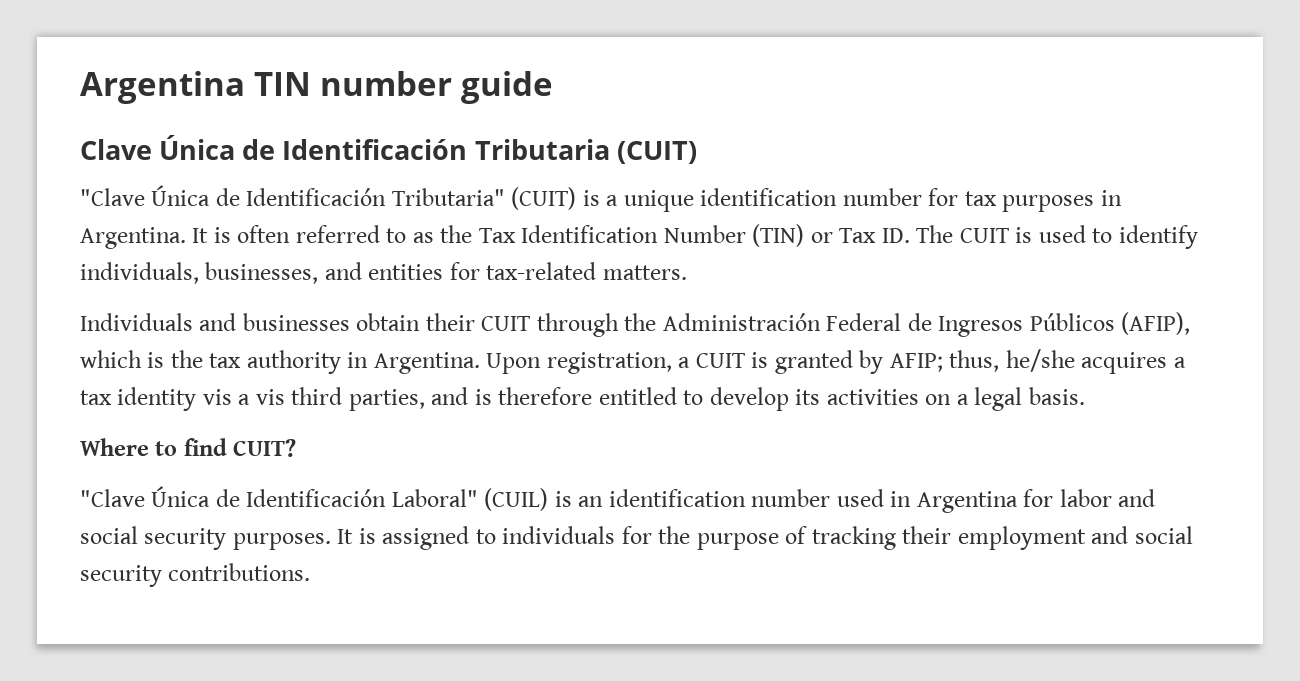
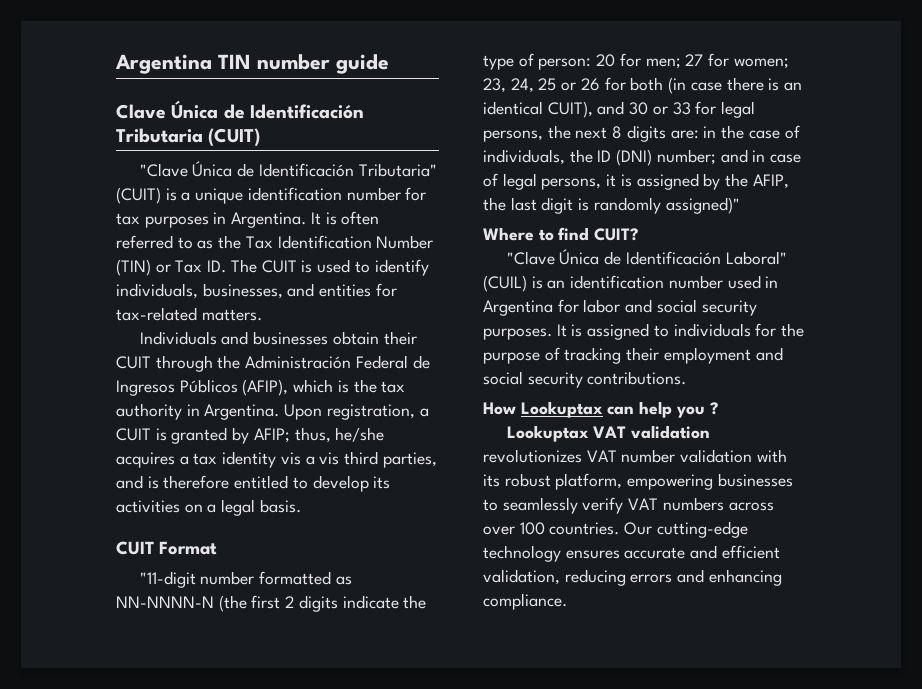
+ CUIT Format
+ "11-digit number formatted as NN-NNNN-N (the first 2 digits indicate the type of person: 20 for men; 27 for women; 23, 24, 25 or 26 for both (in case there is an identical CUIT), and 30 or 33 for legal persons, the next 8 digits are: in the case of individuals, the ID (DNI) number; and in case of legal persons, it is assigned by the AFIP, the last digit is randomly assigned)"
+ How Lookuptax can help you ?
+ Lookuptax VAT validation revolutionizes VAT number validation with its robust platform, empowering businesses to seamlessly verify VAT numbers across over 100 countries. Our cutting-edge technology ensures accurate and efficient validation, reducing errors and enhancing compliance.

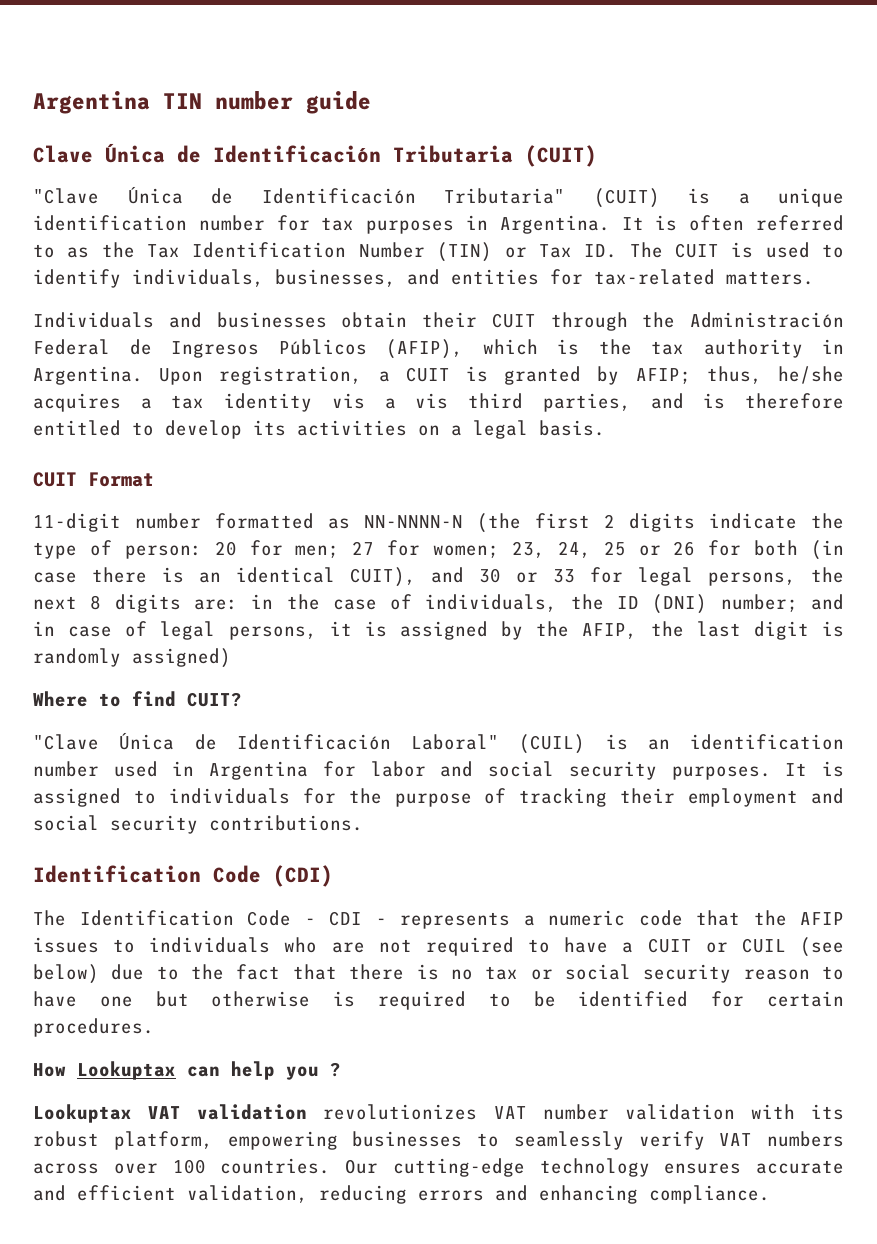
- "11-digit number formatted as NN-NNNN-N (the first 2 digits indicate the type of person:
+ 11-digit number formatted as NN-NNNN-N (the first 2 digits indicate the type of person:
- and in case of legal persons, it is assigned by the AFIP, the last digit is randomly assigned)"
+ and in case of legal persons, it is assigned by the AFIP, the last digit is randomly assigned)
+ Identification Code (CDI)
+ The Identification Code - CDI - represents a numeric code that the AFIP issues to individuals who are not required to have a CUIT or CUIL (see below) due to the fact that there is no tax or social security reason to have one but otherwise is required to be identified for certain procedures.

